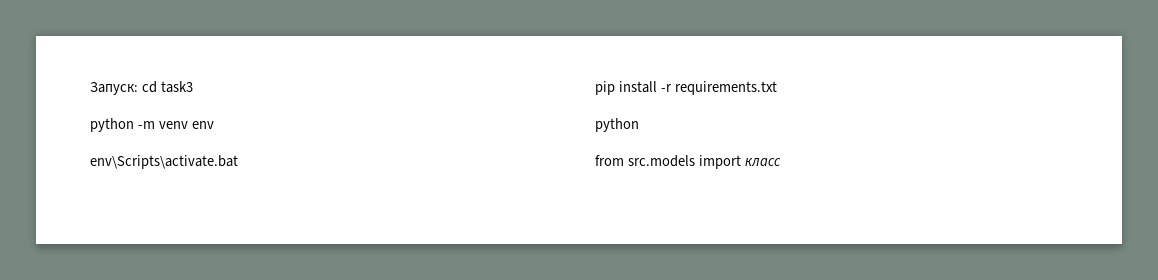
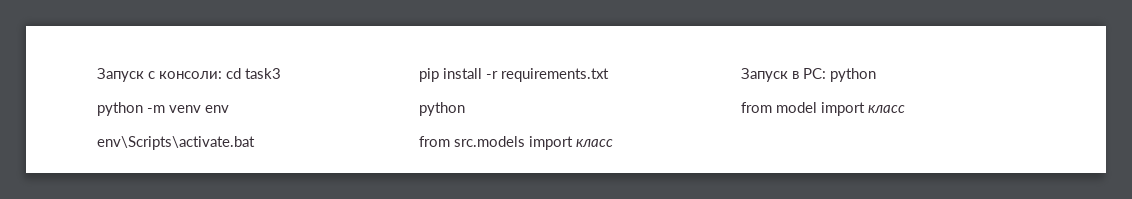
- Запуск: cd task3
+ Запуск с консоли: cd task3
+ Запуск в РС: python
+ from model import класс

